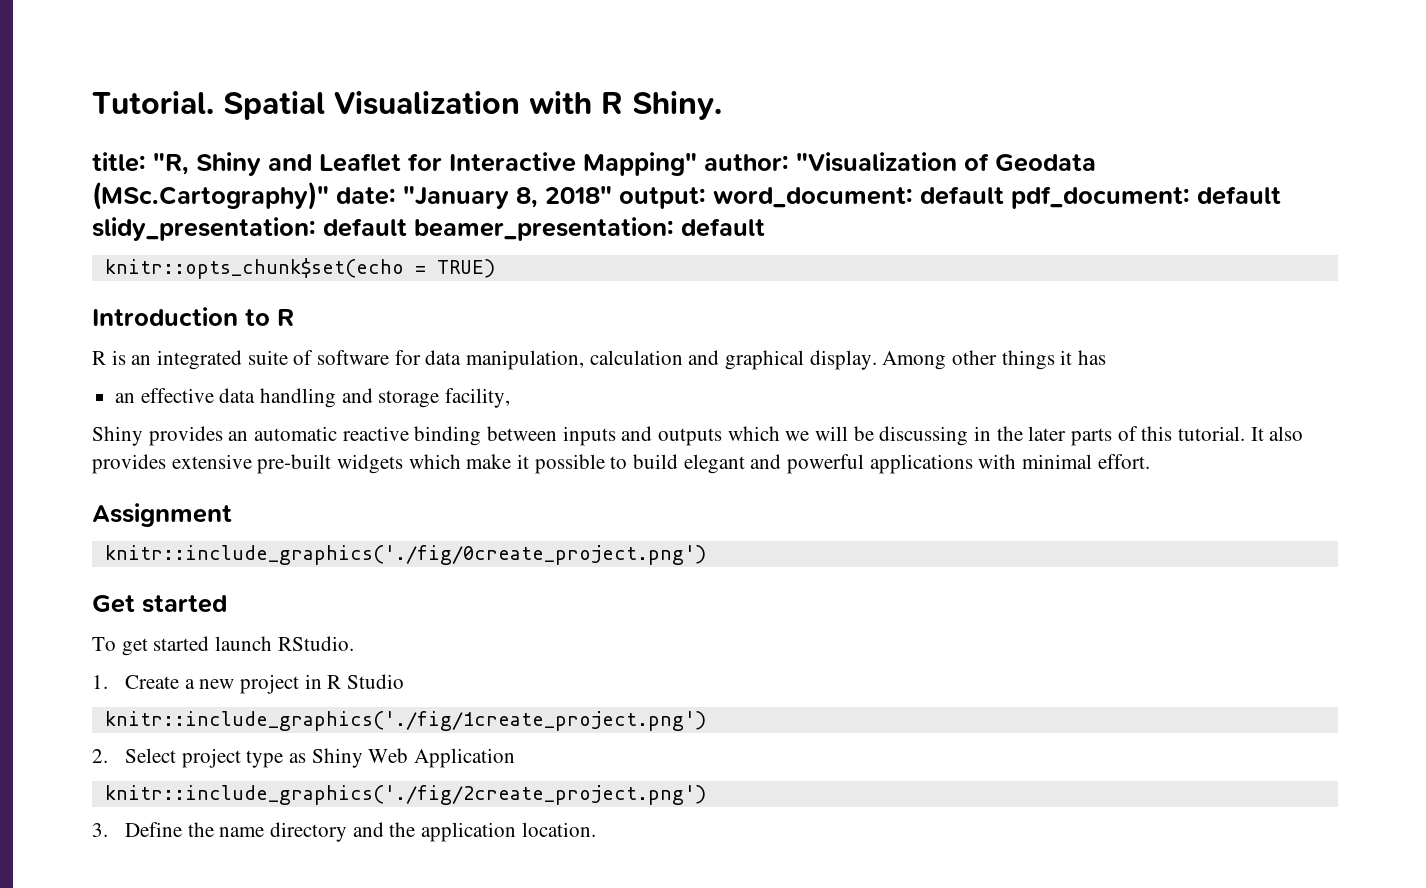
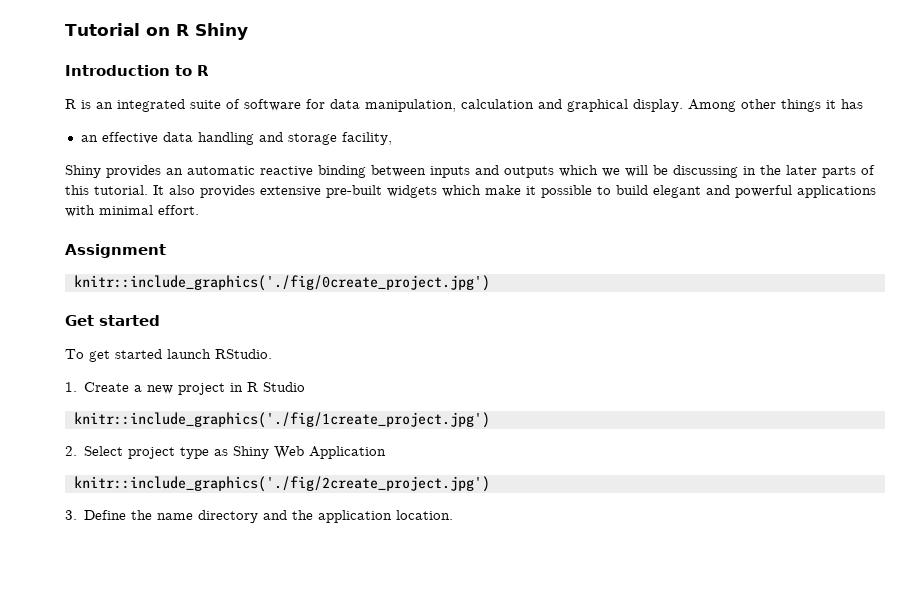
- Tutorial. Spatial Visualization with R Shiny.
- title: "R, Shiny and Leaflet for Interactive Mapping" author: "Visualization of Geodata (MSc.Cartography)" date: "January 8, 2018" output: word_document: default pdf_document: default slidy_presentation: default beamer_presentation: default
- knitr::opts_chunk$set(echo = TRUE)
+ Tutorial on R Shiny
- knitr::include_graphics('./fig/0create_project.png')
+ knitr::include_graphics('./fig/0create_project.jpg')
- knitr::include_graphics('./fig/1create_project.png')
+ knitr::include_graphics('./fig/1create_project.jpg')
- knitr::include_graphics('./fig/2create_project.png')
+ knitr::include_graphics('./fig/2create_project.jpg')

